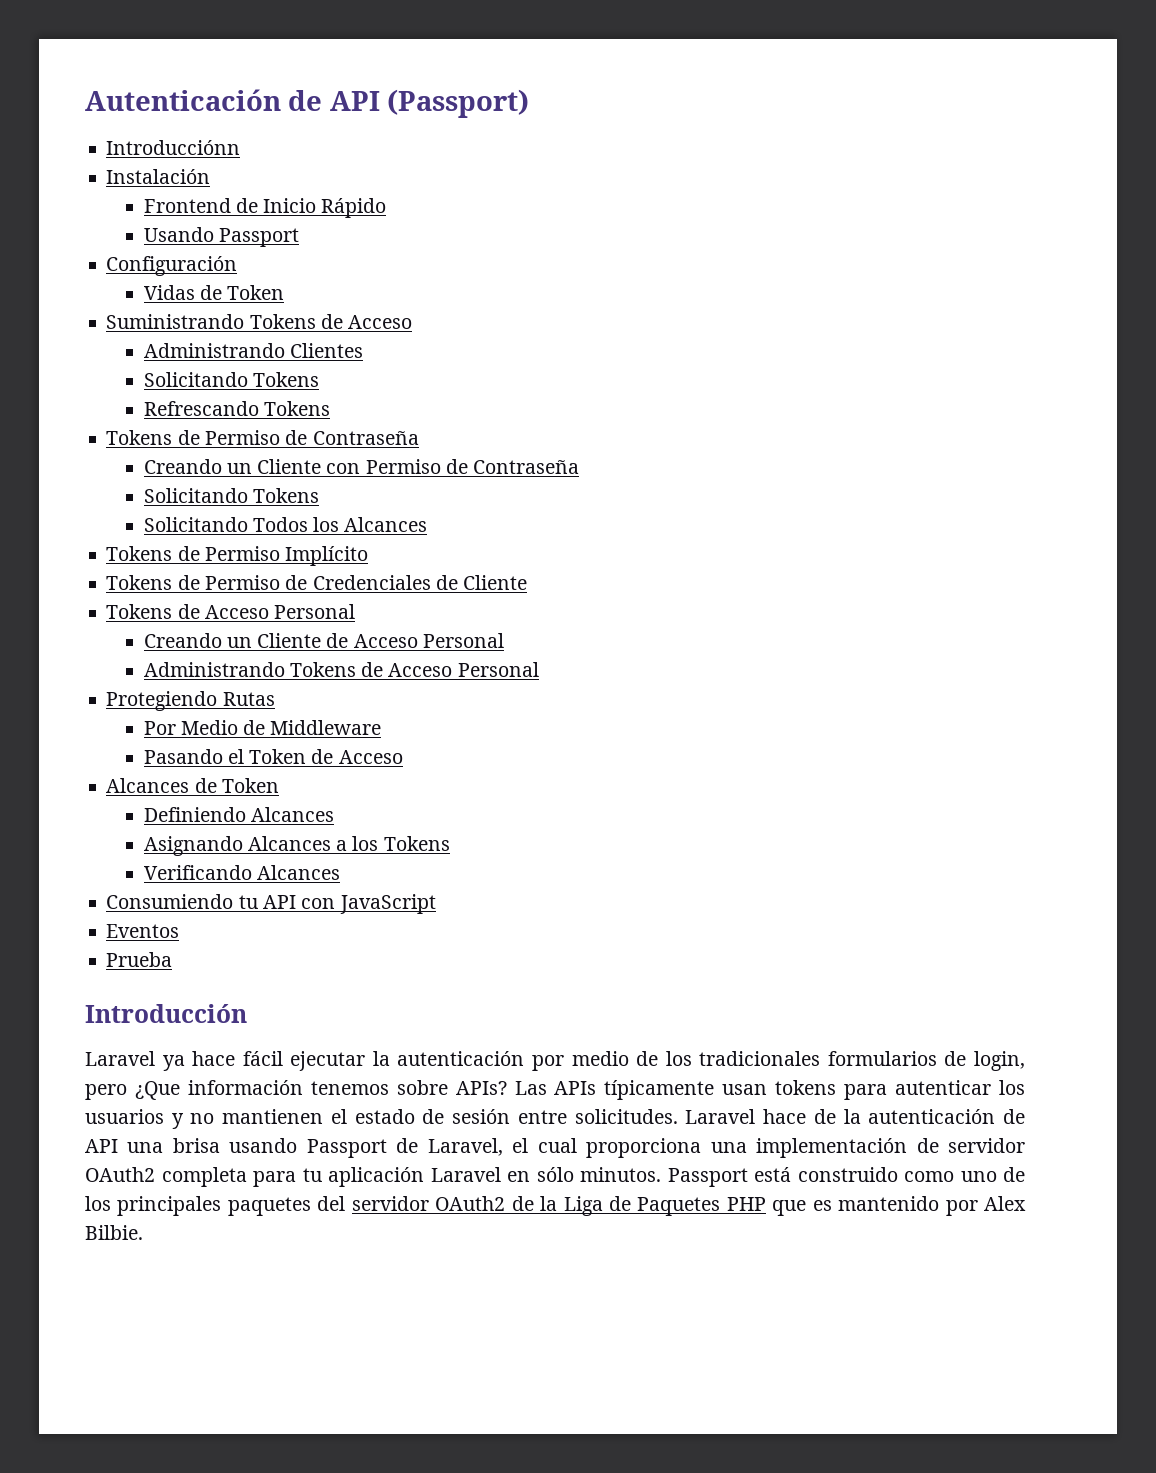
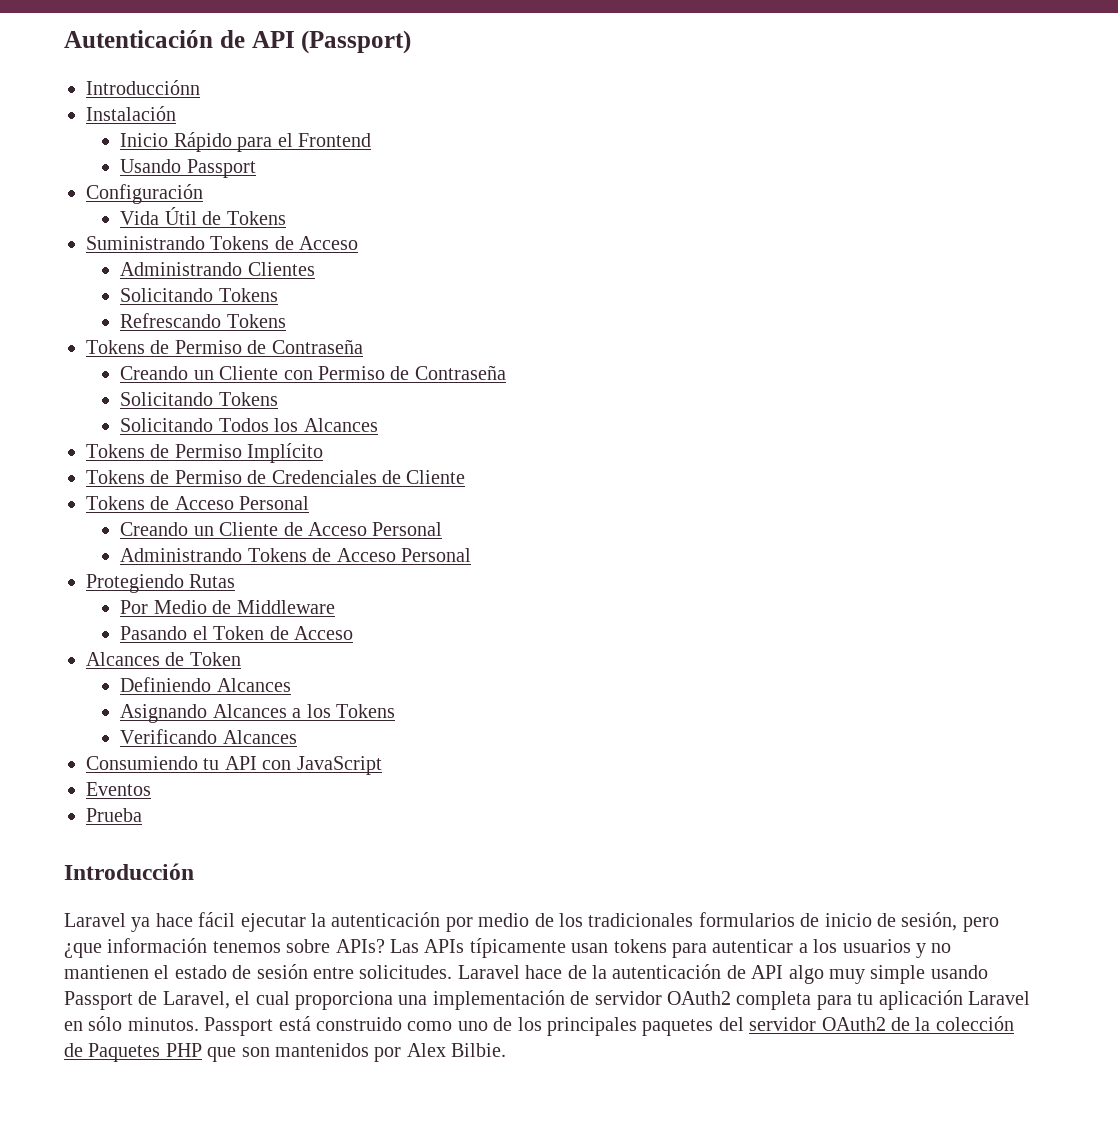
- Frontend de Inicio Rápido
+ Inicio Rápido para el Frontend
- Vidas de Token
+ Vida Útil de Tokens
- Laravel ya hace fácil ejecutar la autenticación por medio de los tradicionales formularios de login, pero ¿Que información tenemos sobre APIs?
+ Laravel ya hace fácil ejecutar la autenticación por medio de los tradicionales formularios de inicio de sesión, pero ¿que información tenemos sobre APIs?
- Las APIs típicamente usan tokens para autenticar los usuarios y no mantienen el estado de sesión entre solicitudes.
+ Las APIs típicamente usan tokens para autenticar a los usuarios y no mantienen el estado de sesión entre solicitudes.
- Laravel hace de la autenticación de API una brisa usando Passport de Laravel, el cual proporciona una implementación de servidor OAuth2 completa para tu aplicación Laravel en sólo minutos.
+ Laravel hace de la autenticación de API algo muy simple usando Passport de Laravel, el cual proporciona una implementación de servidor OAuth2 completa para tu aplicación Laravel en sólo minutos.
- Passport está construido como uno de los principales paquetes del servidor OAuth2 de la Liga de Paquetes PHP que es mantenido por Alex Bilbie.
+ Passport está construido como uno de los principales paquetes del servidor OAuth2 de la colección de Paquetes PHP que son mantenidos por Alex Bilbie.

